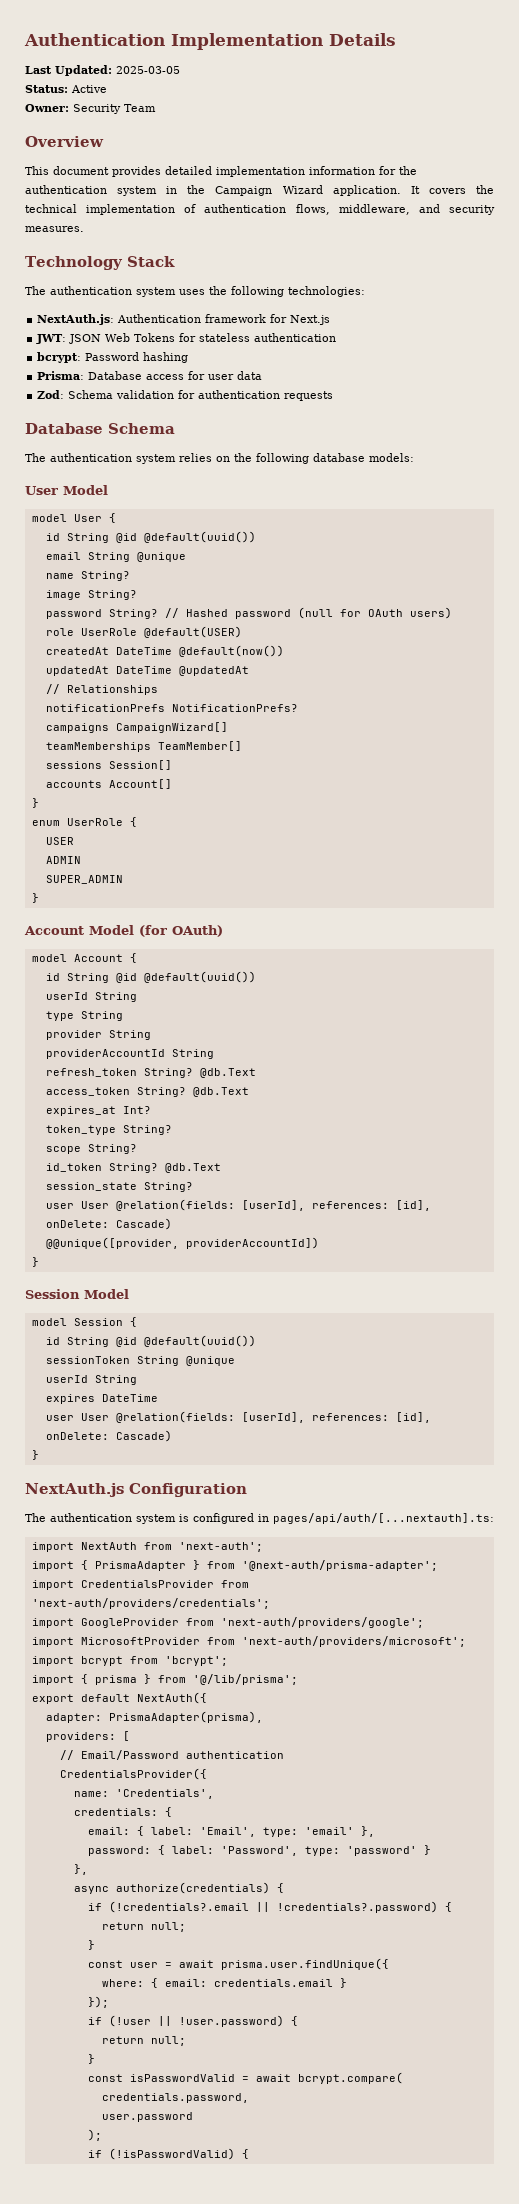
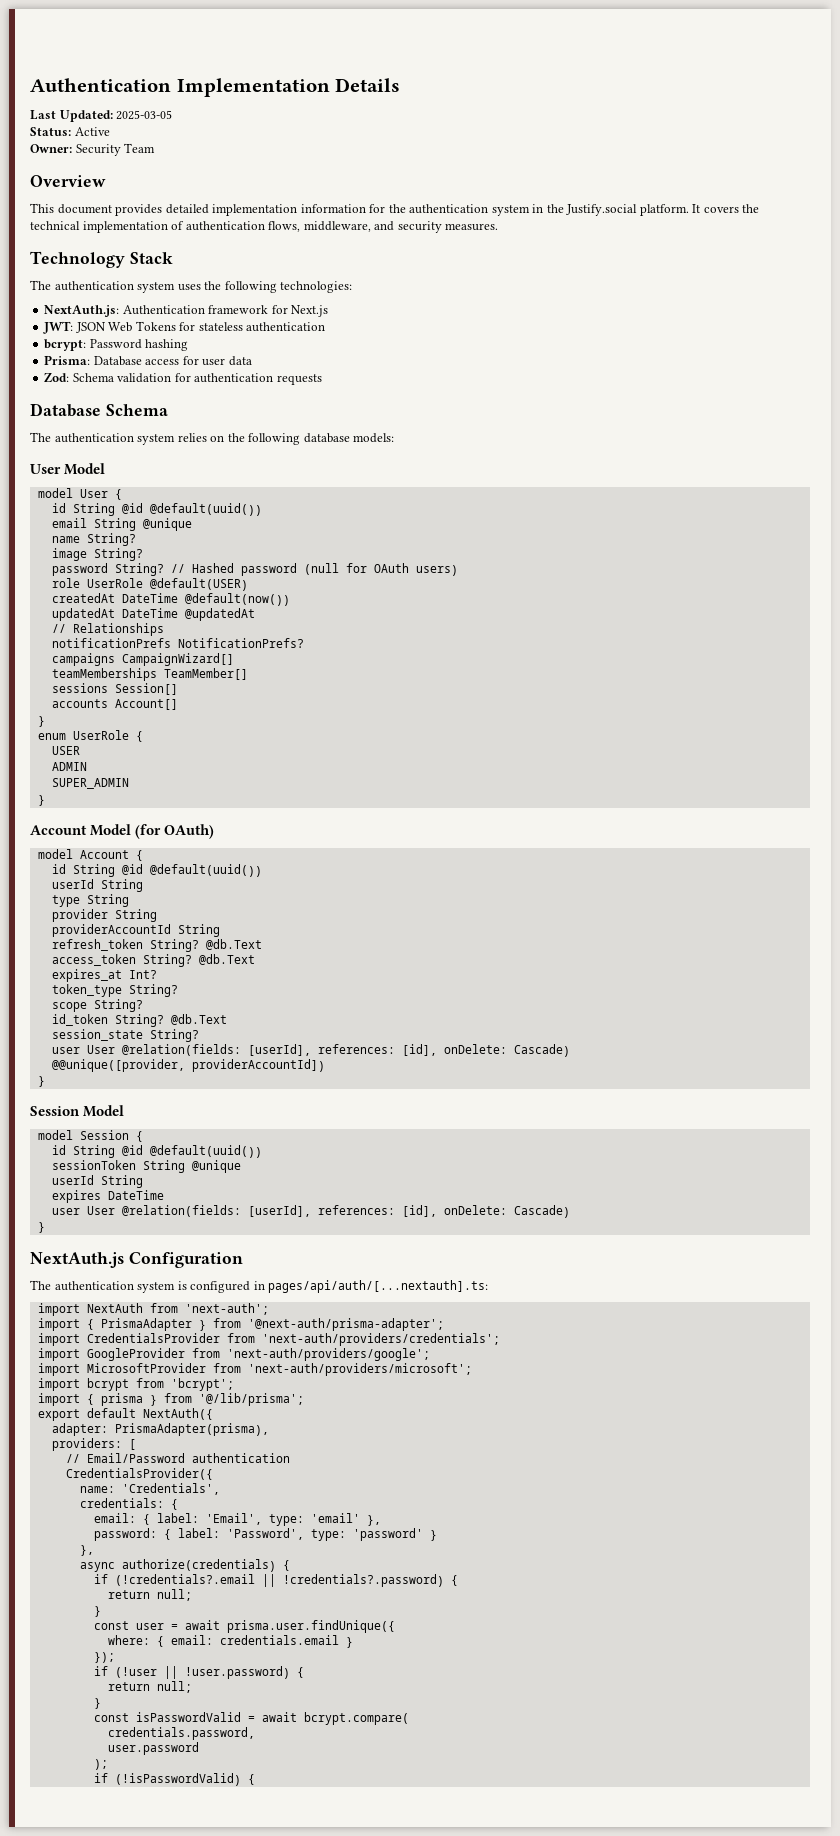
- This document provides detailed implementation information for the authentication system in the Campaign Wizard application.
+ This document provides detailed implementation information for the authentication system in the Justify.social platform.

